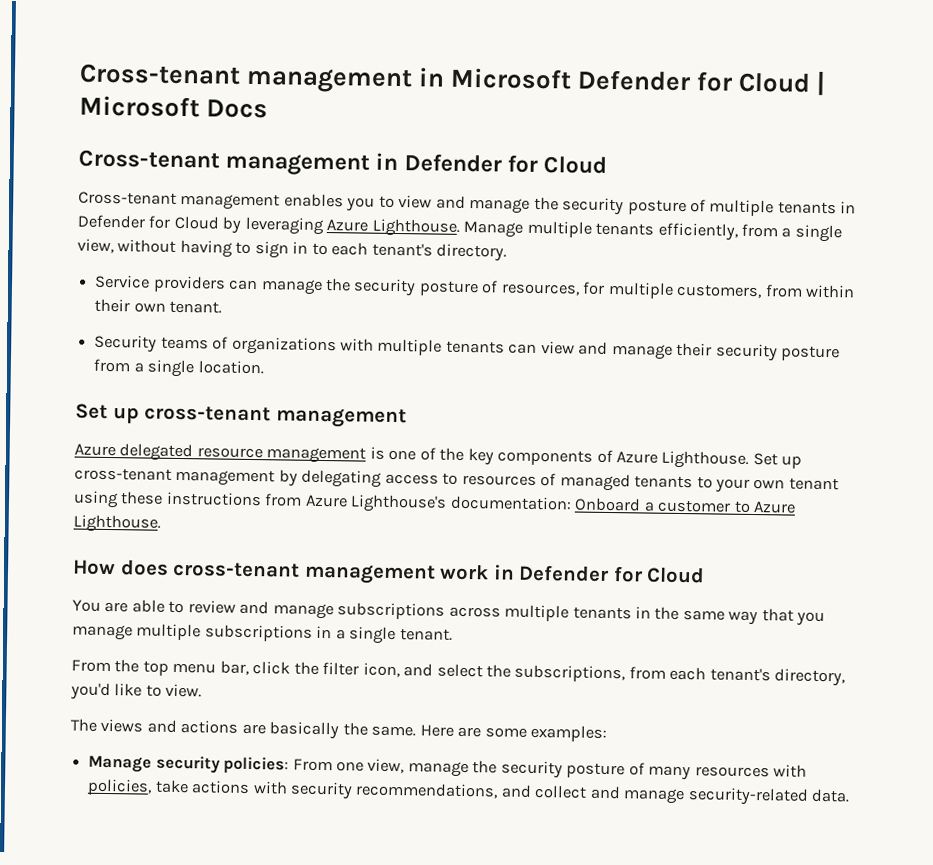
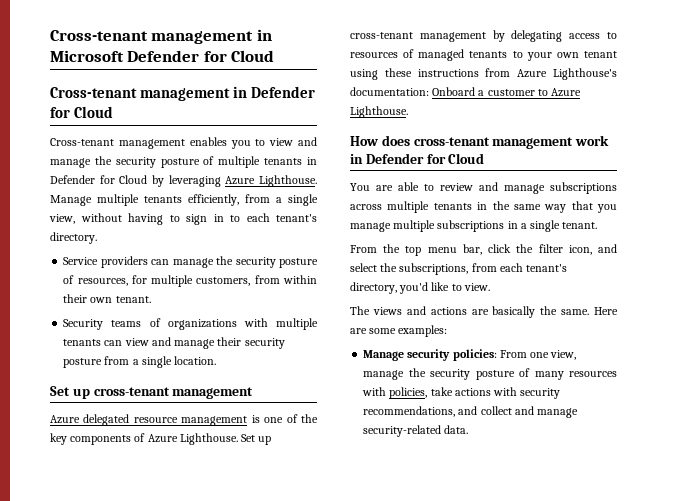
- Cross-tenant management in Microsoft Defender for Cloud | Microsoft Docs
+ Cross-tenant management in Microsoft Defender for Cloud

